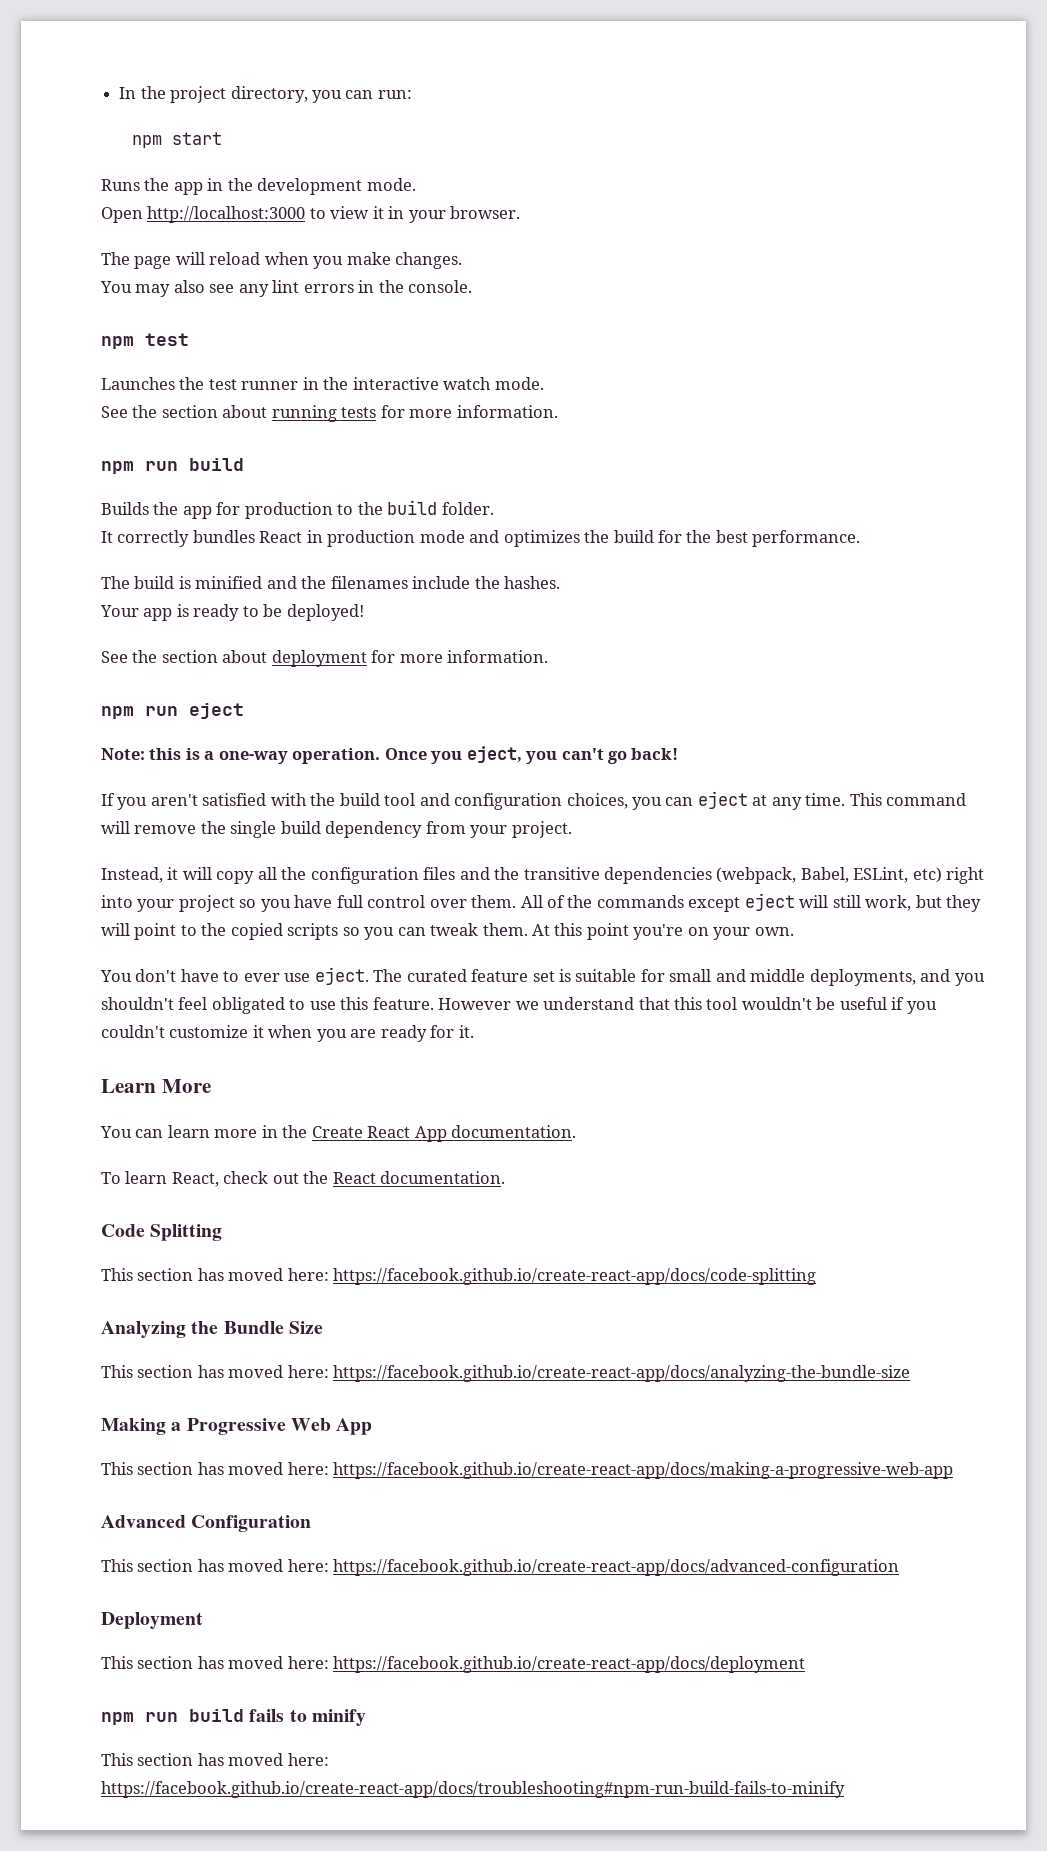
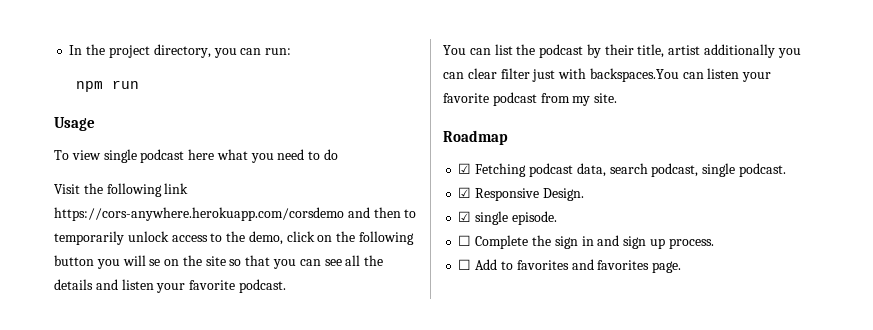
- npm start
- Runs the app in the development mode.
- Open http://localhost:3000 to view it in your browser.
- The page will reload when you make changes.
- You may also see any lint errors in the console.
- npm test
- Launches the test runner in the interactive watch mode.
- See the section about running tests for more information.
- npm run build
- Builds the app for production to the build folder.
- It correctly bundles React in production mode and optimizes the build for the best performance.
- The build is minified and the filenames include the hashes.
- Your app is ready to be deployed!
- See the section about deployment for more information.
- npm run eject
- Note: this is a one-way operation. Once you eject, you can't go back!
- If you aren't satisfied with the build tool and configuration choices, you can eject at any time. This command will remove the single build dependency from your project.
- Instead, it will copy all the configuration files and the transitive dependencies (webpack, Babel, ESLint, etc) right into your project so you have full control over them. All of the commands except eject will still work, but they will point to the copied scripts so you can tweak them. At this point you're on your own.
- You don't have to ever use eject. The curated feature set is suitable for small and middle deployments, and you shouldn't feel obligated to use this feature. However we understand that this tool wouldn't be useful if you couldn't customize it when you are ready for it.
- Learn More
- You can learn more in the Create React App documentation.
- To learn React, check out the React documentation.
- Code Splitting
- This section has moved here: https://facebook.github.io/create-react-app/docs/code-splitting
- Analyzing the Bundle Size
- This section has moved here: https://facebook.github.io/create-react-app/docs/analyzing-the-bundle-size
- Making a Progressive Web App
- This section has moved here: https://facebook.github.io/create-react-app/docs/making-a-progressive-web-app
- Advanced Configuration
- This section has moved here: https://facebook.github.io/create-react-app/docs/advanced-configuration
- Deployment
- This section has moved here: https://facebook.github.io/create-react-app/docs/deployment
- npm run build fails to minify
- This section has moved here: https://facebook.github.io/create-react-app/docs/troubleshooting#npm-run-build-fails-to-minify
+ npm run
+ Usage
+ To view single podcast here what you need to do
+ Visit the following link https://cors-anywhere.herokuapp.com/corsdemo and then to temporarily unlock access to the demo, click on the following button you will se on the site so that you can see all the details and listen your favorite podcast.
+ You can list the podcast by their title, artist additionally you can clear filter just with backspaces.You can listen your favorite podcast from my site.
+ Roadmap
+ ☑ Fetching podcast data, search podcast, single podcast.
+ ☑ Responsive Design.
+ ☑ single episode.
+ ☐ Complete the sign in and sign up process.
+ ☐ Add to favorites and favorites page.

